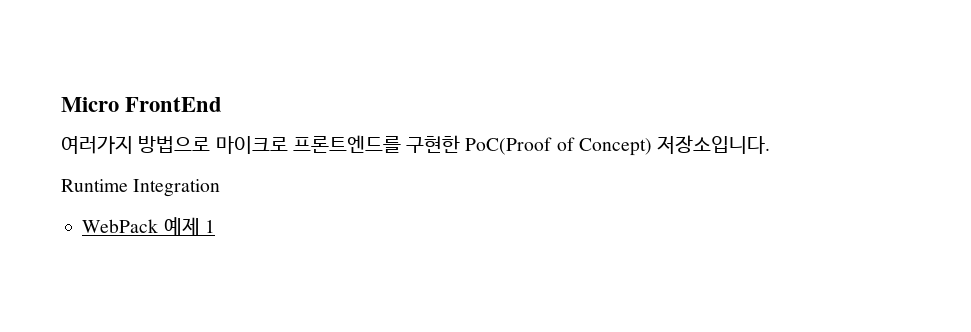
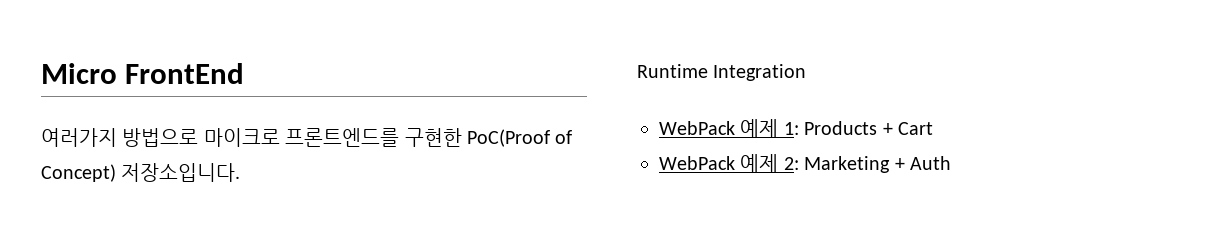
- WebPack 예제 1
+ WebPack 예제 1: Products + Cart
+ WebPack 예제 2: Marketing + Auth

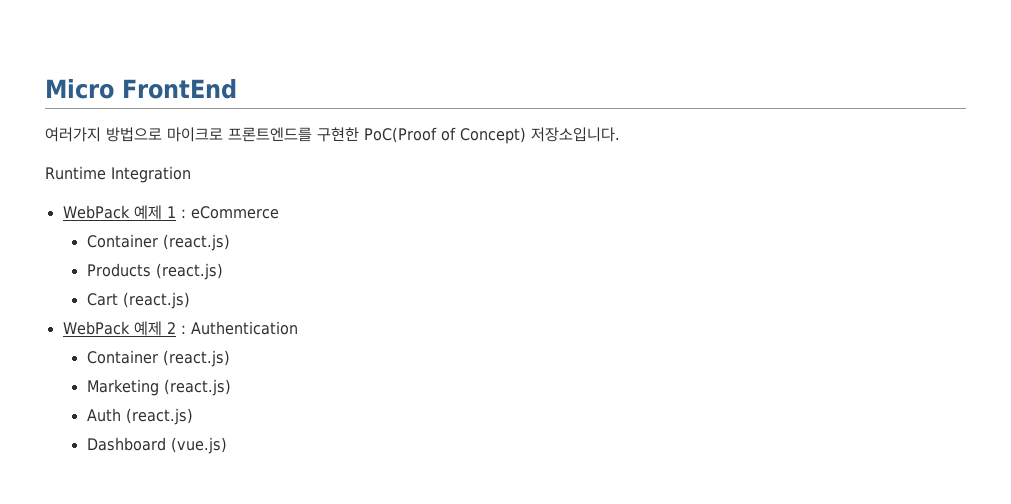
- WebPack 예제 1: Products + Cart
- WebPack 예제 2: Marketing + Auth
+ WebPack 예제 1 : eCommerce
+ Container (react.js)
+ Products (react.js)
+ Cart (react.js)
+ WebPack 예제 2 : Authentication
+ Container (react.js)
+ Marketing (react.js)
+ Auth (react.js)
+ Dashboard (vue.js)

